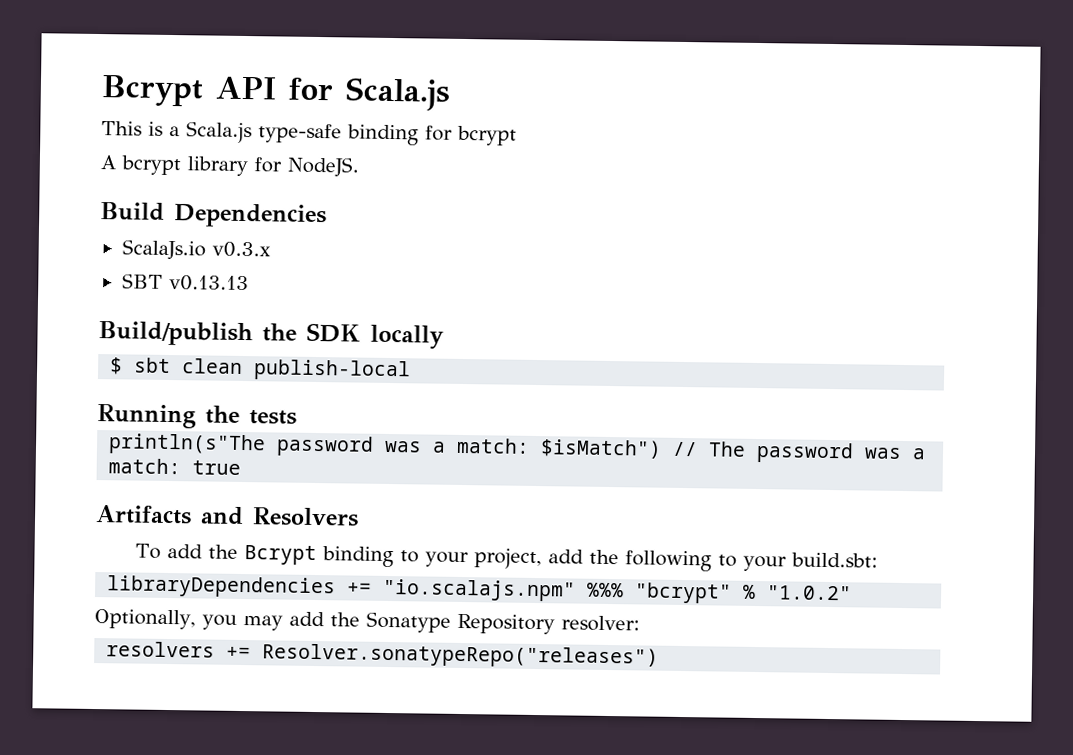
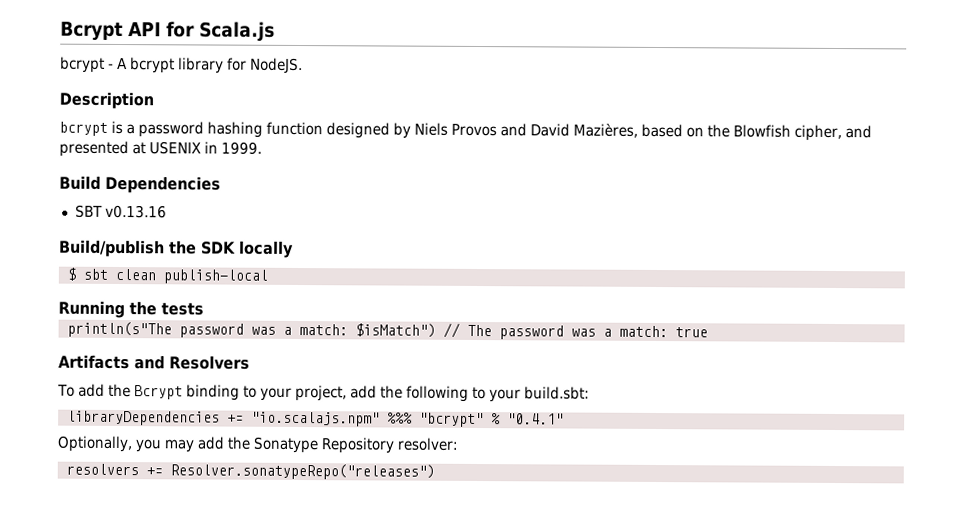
- This is a Scala.js type-safe binding for bcrypt
- A bcrypt library for NodeJS.
+ bcrypt - A bcrypt library for NodeJS.
+ Description
+ bcrypt is a password hashing function designed by Niels Provos and David Mazières, based on the Blowfish cipher, and presented at USENIX in 1999.
- ScalaJs.io v0.3.x
- SBT v0.13.13
+ SBT v0.13.16
- libraryDependencies += "io.scalajs.npm" %%% "bcrypt" % "1.0.2"
+ libraryDependencies += "io.scalajs.npm" %%% "bcrypt" % "0.4.1"

